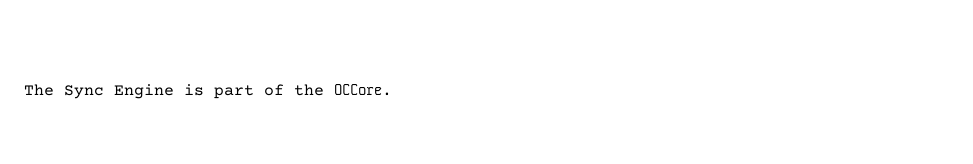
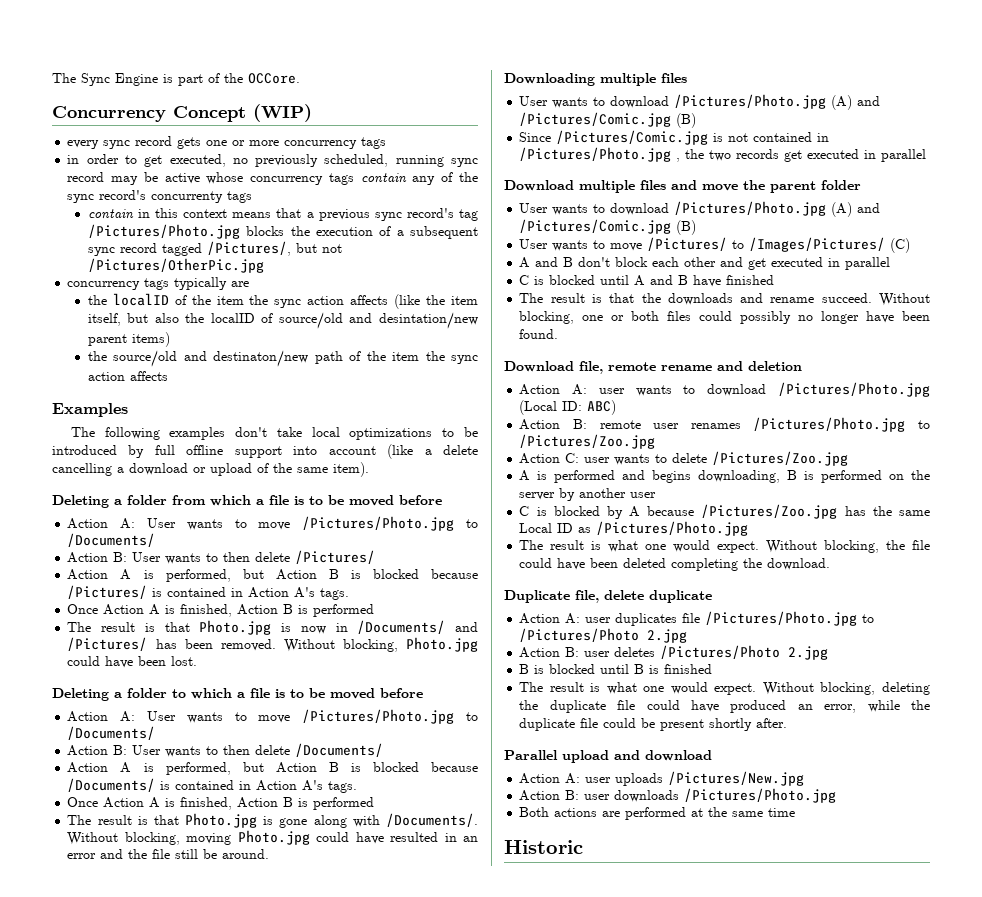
+ Concurrency Concept (WIP)
+ every sync record gets one or more concurrency tags
+ in order to get executed, no previously scheduled, running sync record may be active whose concurrency tags contain any of the sync record's concurrenty tags
+ contain in this context means that a previous sync record's tag /Pictures/Photo.jpg blocks the execution of a subsequent sync record tagged /Pictures/, but not /Pictures/OtherPic.jpg
+ concurrency tags typically are
+ the localID of the item the sync action affects (like the item itself, but also the localID of source/old and desintation/new parent items)
+ the source/old and destinaton/new path of the item the sync action affects
+ Examples
+ The following examples don't take local optimizations to be introduced by full offline support into account (like a delete cancelling a download or upload of the same item).
+ Deleting a folder from which a file is to be moved before
+ Action A: User wants to move /Pictures/Photo.jpg to /Documents/
+ Action B: User wants to then delete /Pictures/
+ Action A is performed, but Action B is blocked because /Pictures/ is contained in Action A's tags.
+ Once Action A is finished, Action B is performed
+ The result is that Photo.jpg is now in /Documents/ and /Pictures/ has been removed. Without blocking, Photo.jpg could have been lost.
+ Deleting a folder to which a file is to be moved before
+ Action A: User wants to move /Pictures/Photo.jpg to /Documents/
+ Action B: User wants to then delete /Documents/
+ Action A is performed, but Action B is blocked because /Documents/ is contained in Action A's tags.
+ Once Action A is finished, Action B is performed
+ The result is that Photo.jpg is gone along with /Documents/. Without blocking, moving Photo.jpg could have resulted in an error and the file still be around.
+ Downloading multiple files
+ User wants to download /Pictures/Photo.jpg (A) and /Pictures/Comic.jpg (B)
+ Since /Pictures/Comic.jpg is not contained in /Pictures/Photo.jpg , the two records get executed in parallel
+ Download multiple files and move the parent folder
+ User wants to download /Pictures/Photo.jpg (A) and /Pictures/Comic.jpg (B)
+ User wants to move /Pictures/ to /Images/Pictures/ (C)
+ A and B don't block each other and get executed in parallel
+ C is blocked until A and B have finished
+ The result is that the downloads and rename succeed. Without blocking, one or both files could possibly no longer have been found.
+ Download file, remote rename and deletion
+ Action A: user wants to download /Pictures/Photo.jpg (Local ID: ABC)
+ Action B: remote user renames /Pictures/Photo.jpg to /Pictures/Zoo.jpg
+ Action C: user wants to delete /Pictures/Zoo.jpg
+ A is performed and begins downloading, B is performed on the server by another user
+ C is blocked by A because /Pictures/Zoo.jpg has the same Local ID as /Pictures/Photo.jpg
+ The result is what one would expect. Without blocking, the file could have been deleted completing the download.
+ Duplicate file, delete duplicate
+ Action A: user duplicates file /Pictures/Photo.jpg to /Pictures/Photo 2.jpg
+ Action B: user deletes /Pictures/Photo 2.jpg
+ B is blocked until B is finished
+ The result is what one would expect. Without blocking, deleting the duplicate file could have produced an error, while the duplicate file could be present shortly after.
+ Parallel upload and download
+ Action A: user uploads /Pictures/New.jpg
+ Action B: user downloads /Pictures/Photo.jpg
+ Both actions are performed at the same time
+ Historic

